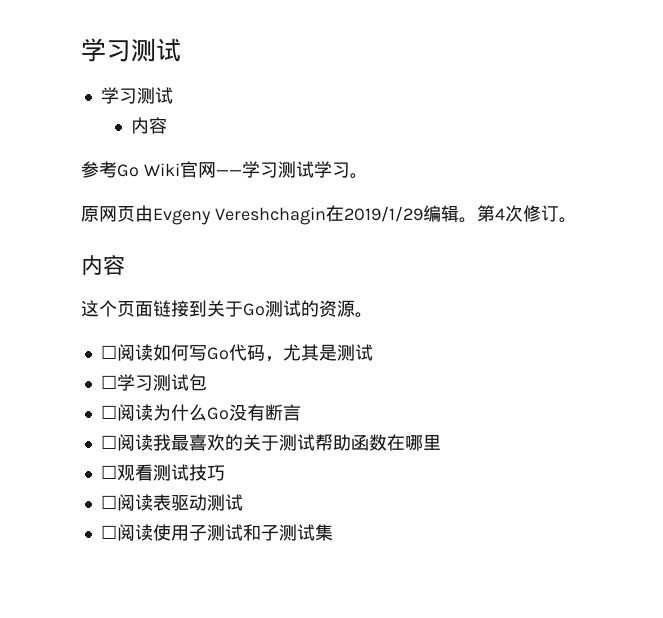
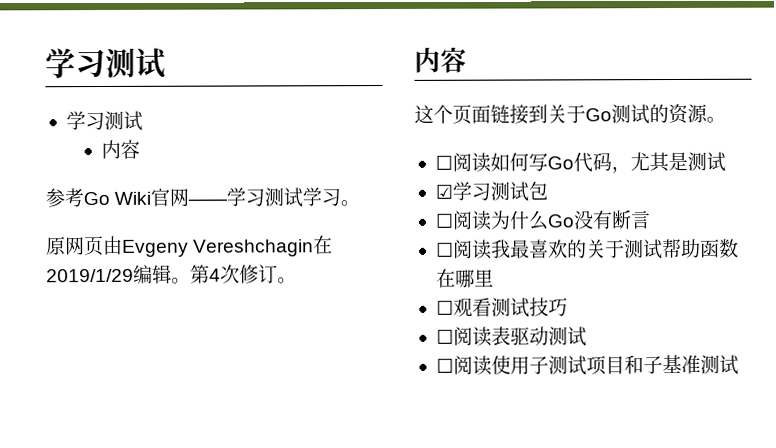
- ☐学习测试包
+ ☑学习测试包
- ☐阅读使用子测试和子测试集
+ ☐阅读使用子测试项目和子基准测试

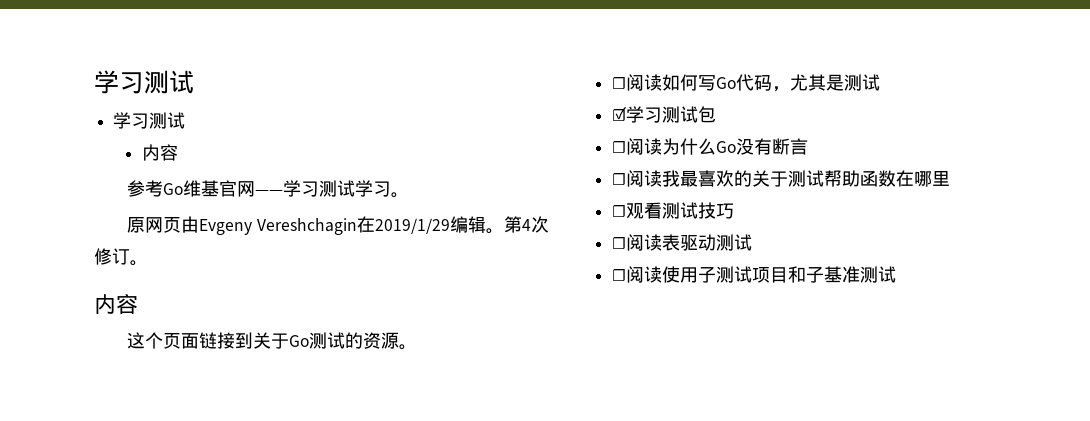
- 参考Go Wiki官网——学习测试学习。
+ 参考Go维基官网——学习测试学习。

